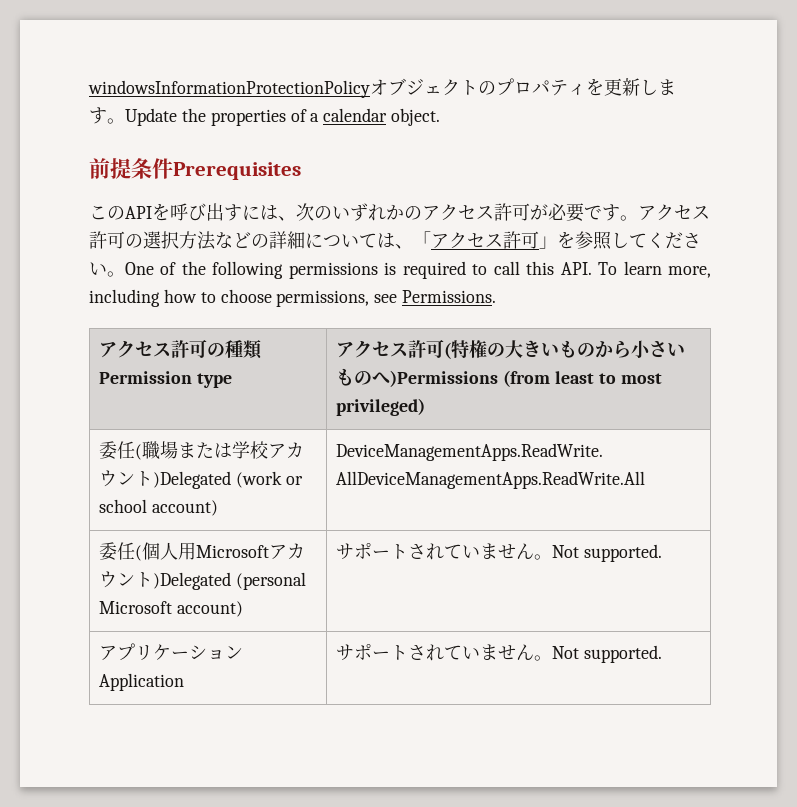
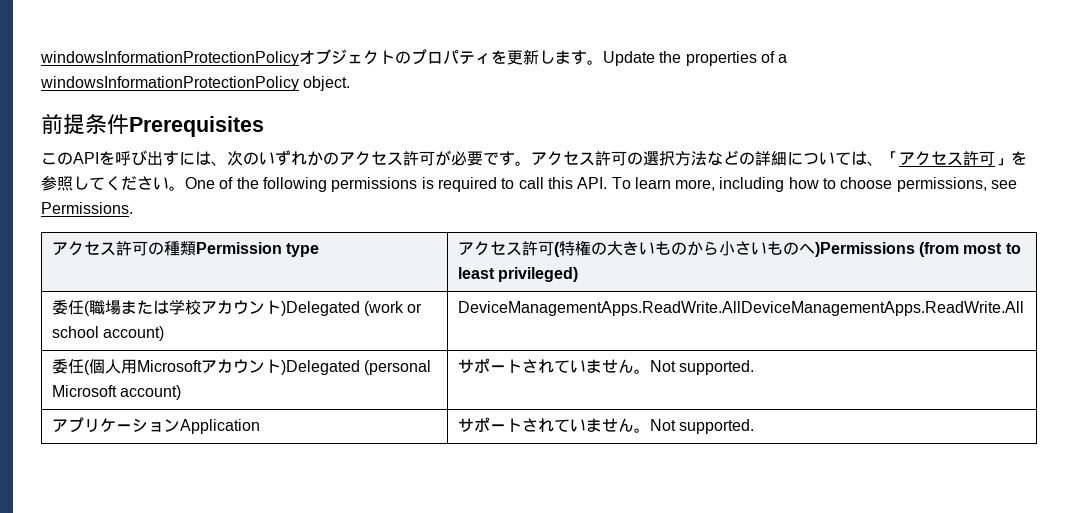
- Update the properties of a calendar object.
+ Update the properties of a windowsInformationProtectionPolicy object.
- アクセス許可の種類Permission type | アクセス許可(特権の大きいものから小さいものへ)Permissions (from least to most privileged)
+ アクセス許可の種類Permission type | アクセス許可(特権の大きいものから小さいものへ)Permissions (from most to least privileged)

